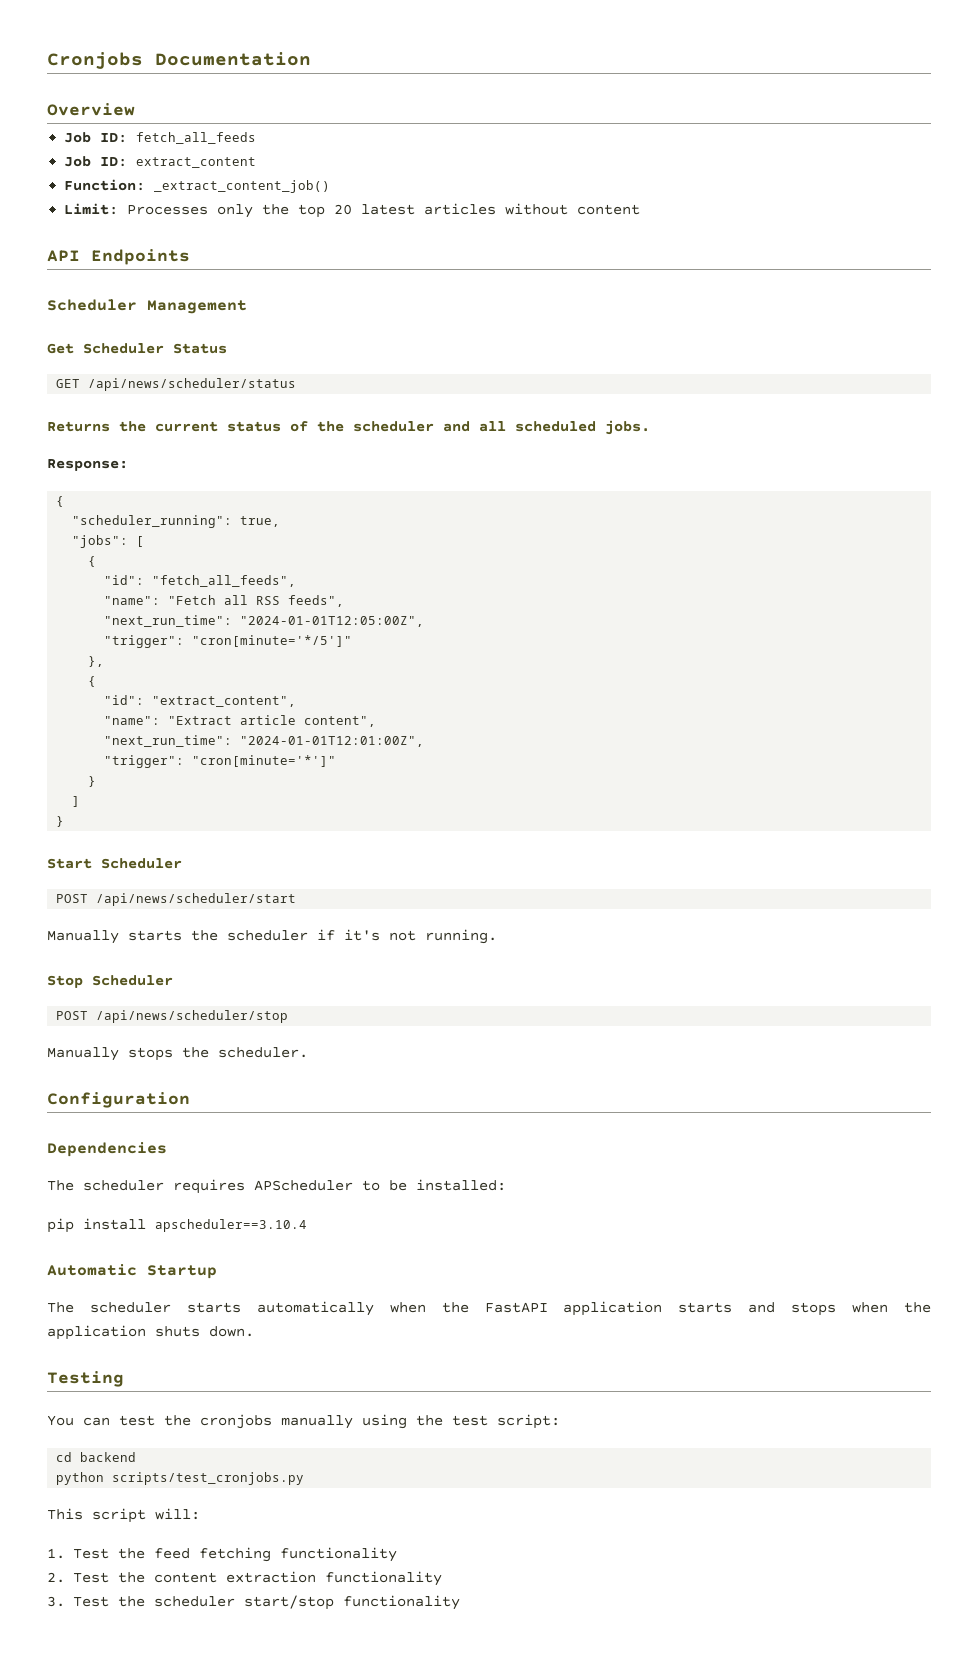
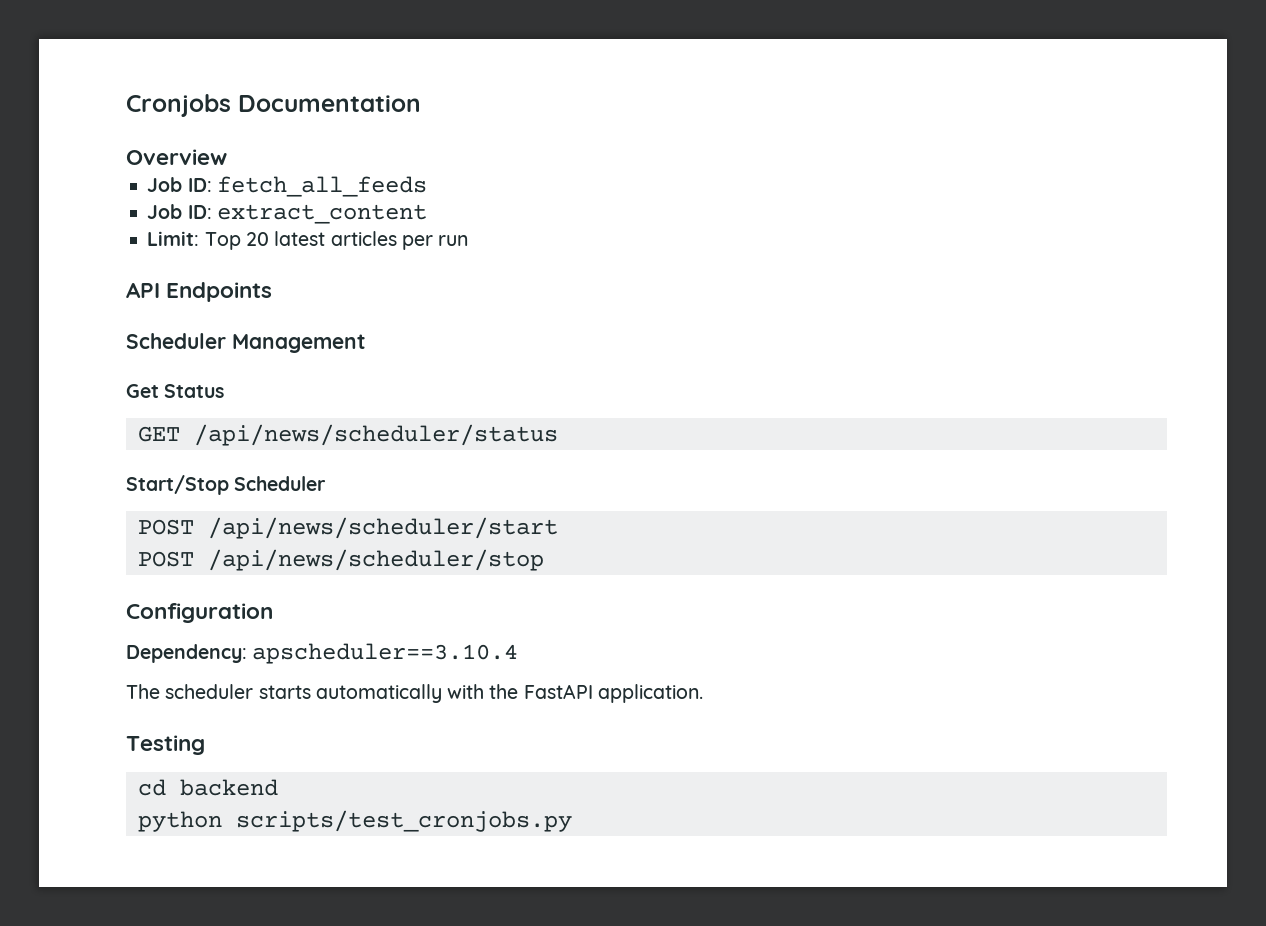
- Function: _extract_content_job()
- Limit: Processes only the top 20 latest articles without content
+ Limit: Top 20 latest articles per run
- Get Scheduler Status
+ Get Status
- Returns the current status of the scheduler and all scheduled jobs.
- Response:
- {
- "scheduler_running": true,
- "jobs": [
- {
- "id": "fetch_all_feeds",
- "name": "Fetch all RSS feeds",
- "next_run_time": "2024-01-01T12:05:00Z",
- "trigger": "cron[minute='*/5']"
- },
- {
- "id": "extract_content",
- "name": "Extract article content",
- "next_run_time": "2024-01-01T12:01:00Z",
- "trigger": "cron[minute='*']"
- }
- ]
- }
- Start Scheduler
+ Start/Stop Scheduler
  POST /api/news/scheduler/start
- Manually starts the scheduler if it's not running.
- Stop Scheduler
  POST /api/news/scheduler/stop
- Manually stops the scheduler.
  Configuration
- Dependencies
- The scheduler requires APScheduler to be installed:
- pip install apscheduler==3.10.4
+ Dependency: apscheduler==3.10.4
- Automatic Startup
- The scheduler starts automatically when the FastAPI application starts and stops when the application shuts down.
+ The scheduler starts automatically with the FastAPI application.
  Testing
- You can test the cronjobs manually using the test script:
  cd backend
  python scripts/test_cronjobs.py
- This script will:
- 1. Test the feed fetching functionality
- 2. Test the content extraction functionality
- 3. Test the scheduler start/stop functionality

